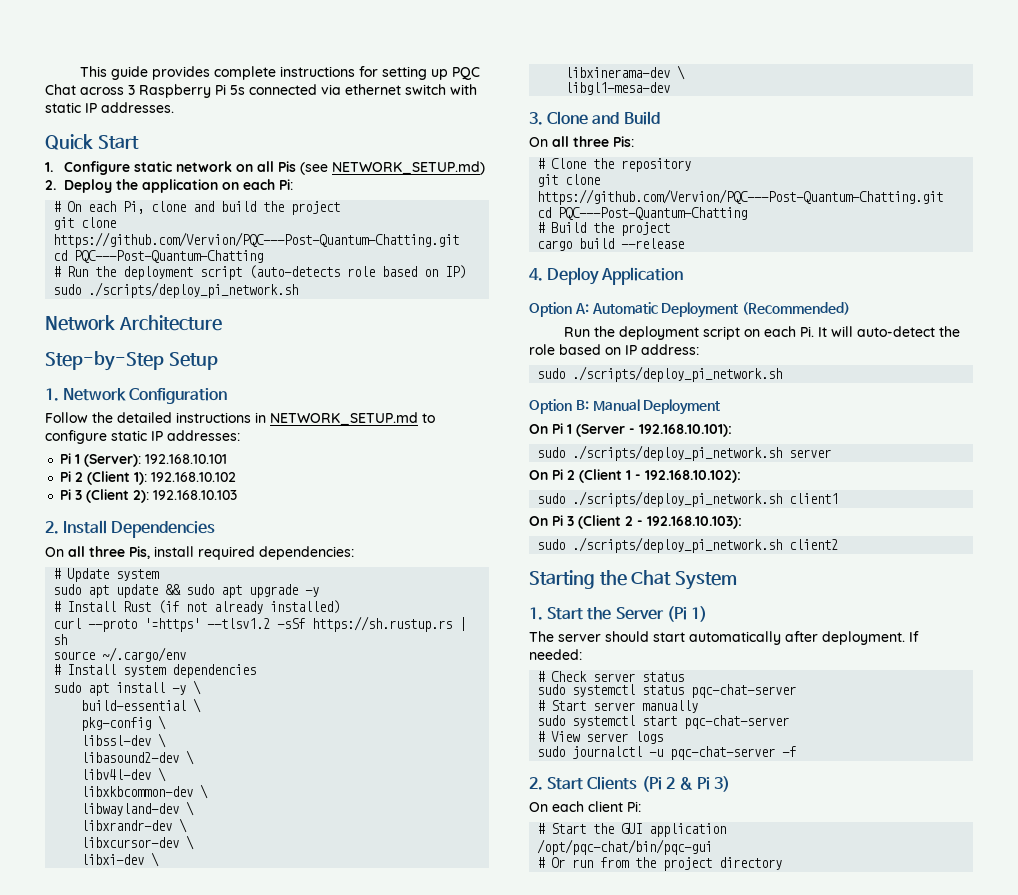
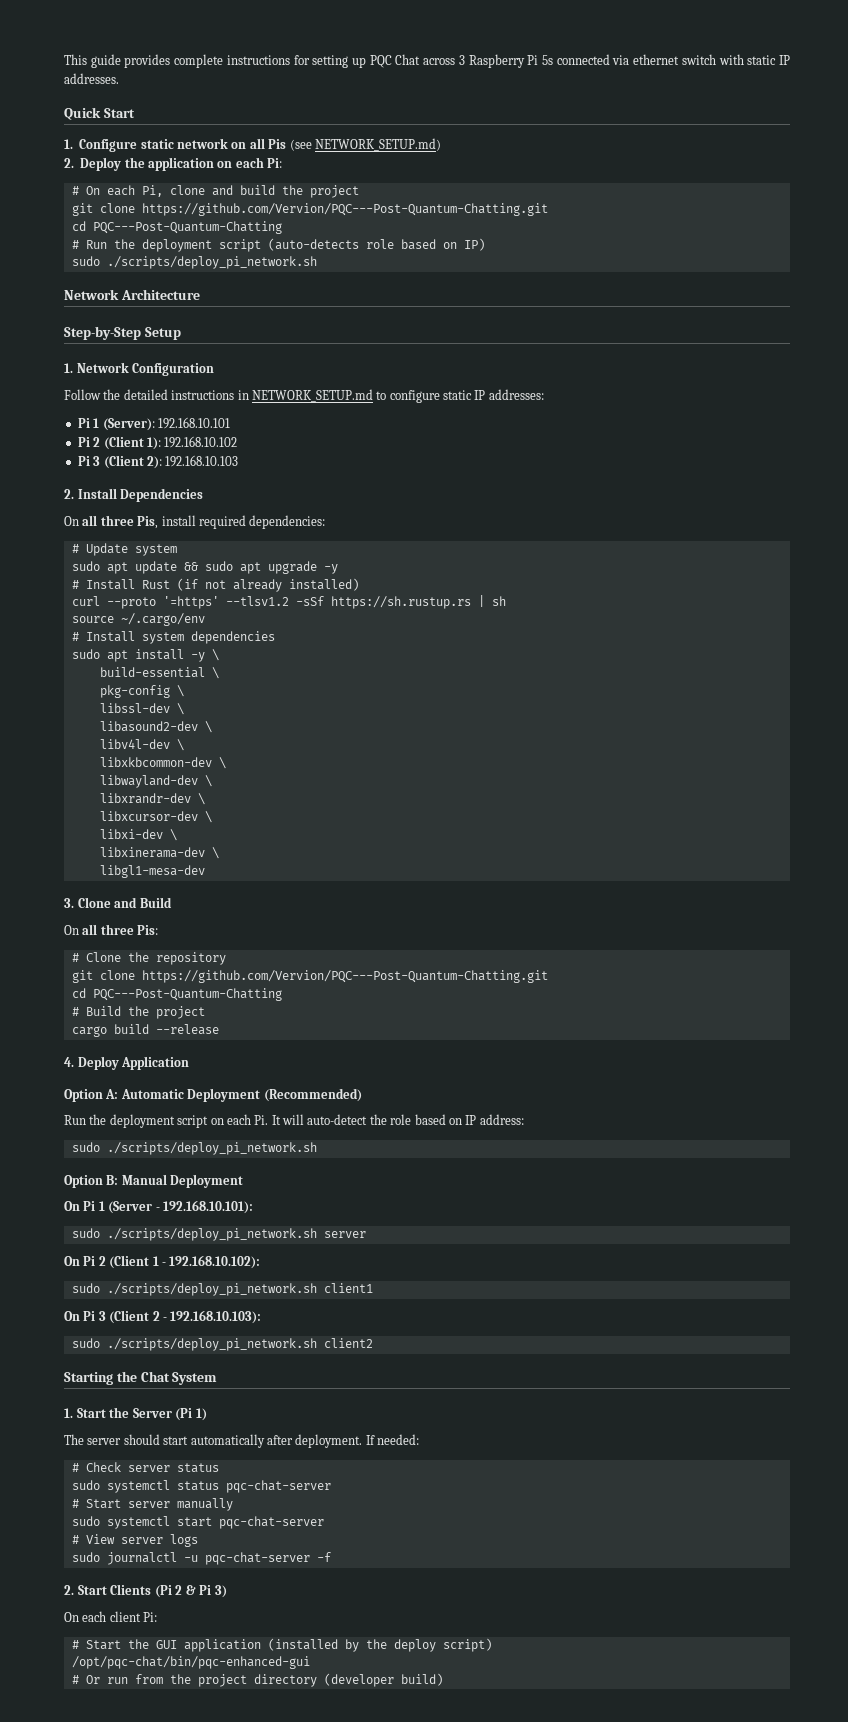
- # Start the GUI application
- /opt/pqc-chat/bin/pqc-gui
+ # Start the GUI application (installed by the deploy script)
+ /opt/pqc-chat/bin/pqc-enhanced-gui
- # Or run from the project directory
+ # Or run from the project directory (developer build)

